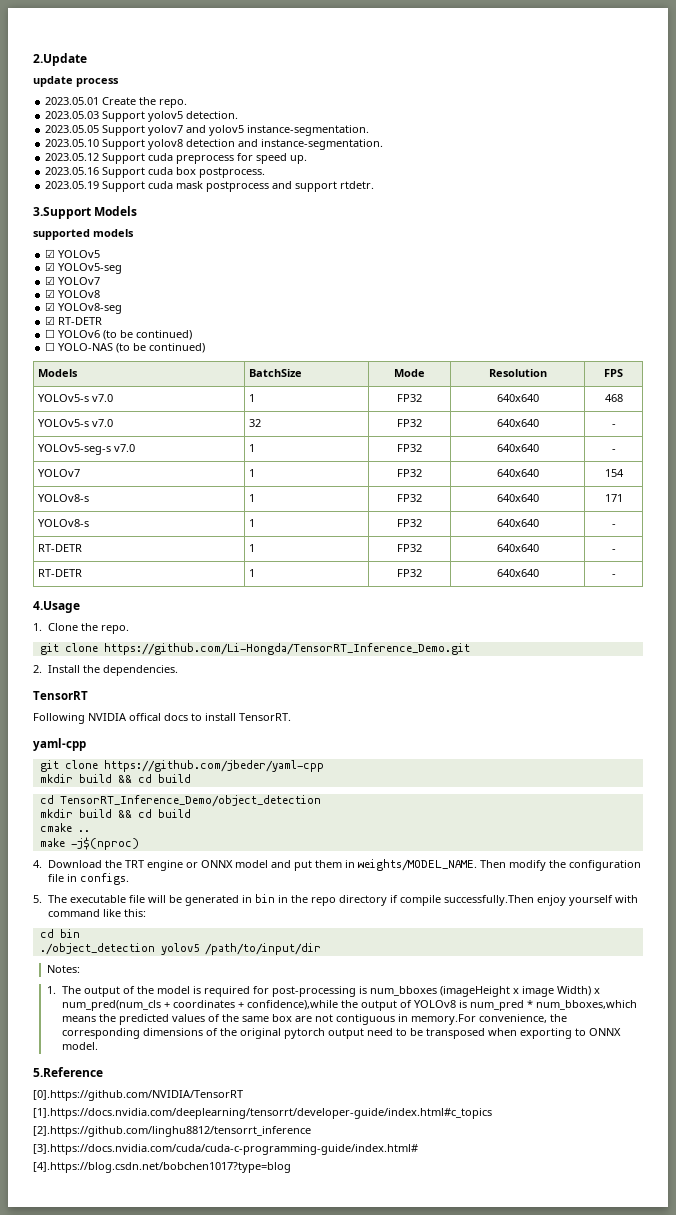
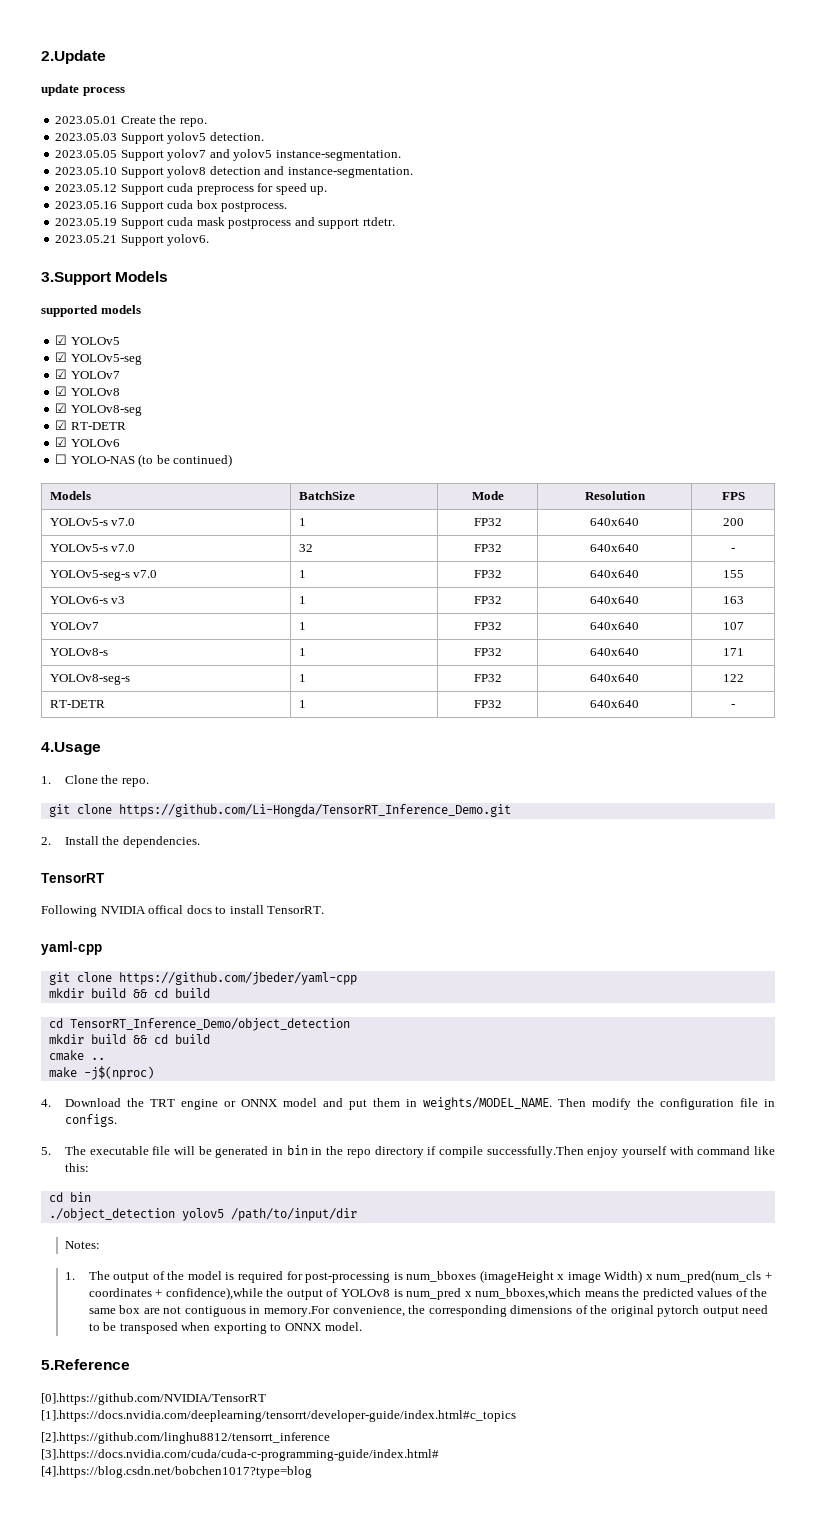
+ 2023.05.21 Support yolov6.
- ☐ YOLOv6 (to be continued)
+ ☑ YOLOv6
- YOLOv5-s v7.0 | 1 | FP32 | 640x640 | 468
+ YOLOv5-s v7.0 | 1 | FP32 | 640x640 | 200
- YOLOv5-seg-s v7.0 | 1 | FP32 | 640x640 | -
+ YOLOv5-seg-s v7.0 | 1 | FP32 | 640x640 | 155
+ YOLOv6-s v3 | 1 | FP32 | 640x640 | 163
- YOLOv7 | 1 | FP32 | 640x640 | 154
+ YOLOv7 | 1 | FP32 | 640x640 | 107
- YOLOv8-s | 1 | FP32 | 640x640 | -
- RT-DETR | 1 | FP32 | 640x640 | -
+ YOLOv8-seg-s | 1 | FP32 | 640x640 | 122
- 1. The output of the model is required for post-processing is num_bboxes (imageHeight x image Width) x num_pred(num_cls + coordinates + confidence),while the output of YOLOv8 is num_pred * num_bboxes,which means the predicted values of the same box are not contiguous in memory.For convenience, the corresponding dimensions of the original pytorch output need to be transposed when exporting to ONNX model.
+ 1. The output of the model is required for post-processing is num_bboxes (imageHeight x image Width) x num_pred(num_cls + coordinates + confidence),while the output of YOLOv8 is num_pred x num_bboxes,which means the predicted values of the same box are not contiguous in memory.For convenience, the corresponding dimensions of the original pytorch output need to be transposed when exporting to ONNX model.

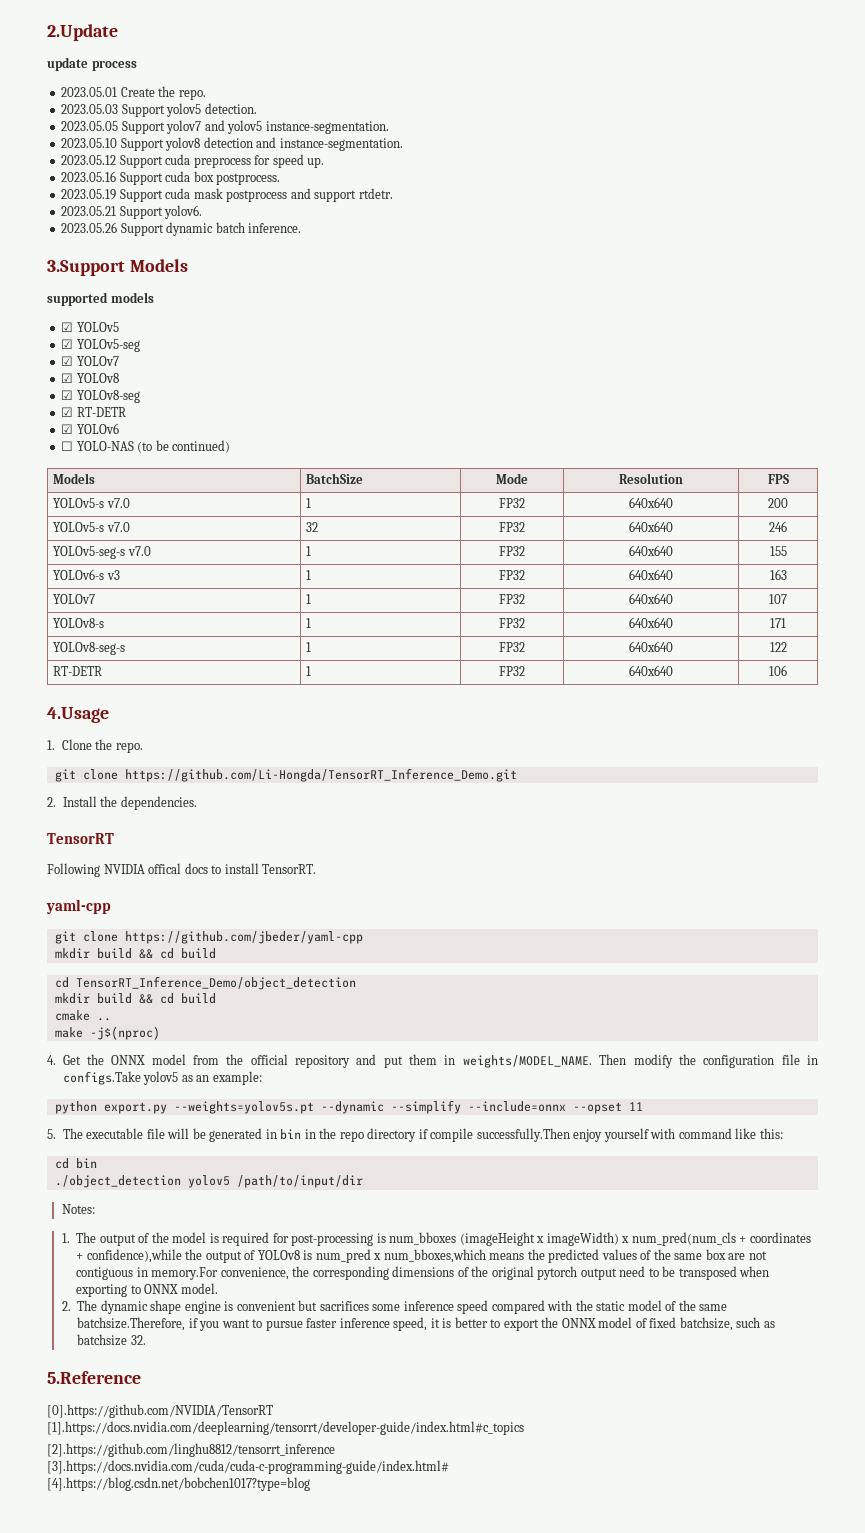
+ 2023.05.26 Support dynamic batch inference.
- YOLOv5-s v7.0 | 32 | FP32 | 640x640 | -
+ YOLOv5-s v7.0 | 32 | FP32 | 640x640 | 246
- RT-DETR | 1 | FP32 | 640x640 | -
+ RT-DETR | 1 | FP32 | 640x640 | 106
- 4. Download the TRT engine or ONNX model and put them in weights/MODEL_NAME.
+ 4. Get the ONNX model from the official repository and put them in weights/MODEL_NAME.
- Then modify the configuration file in configs.
+ Then modify the configuration file in configs.Take yolov5 as an example:
+ python export.py --weights=yolov5s.pt --dynamic --simplify --include=onnx --opset 11
- 1. The output of the model is required for post-processing is num_bboxes (imageHeight x image Width) x num_pred(num_cls + coordinates + confidence),while the output of YOLOv8 is num_pred x num_bboxes,which means the predicted values of the same box are not contiguous in memory.For convenience, the corresponding dimensions of the original pytorch output need to be transposed when exporting to ONNX model.
+ 1. The output of the model is required for post-processing is num_bboxes (imageHeight x imageWidth) x num_pred(num_cls + coordinates + confidence),while the output of YOLOv8 is num_pred x num_bboxes,which means the predicted values of the same box are not contiguous in memory.For convenience, the corresponding dimensions of the original pytorch output need to be transposed when exporting to ONNX model.
+ 2. The dynamic shape engine is convenient but sacrifices some inference speed compared with the static model of the same batchsize.Therefore, if you want to pursue faster inference speed, it is better to export the ONNX model of fixed batchsize, such as batchsize 32.

